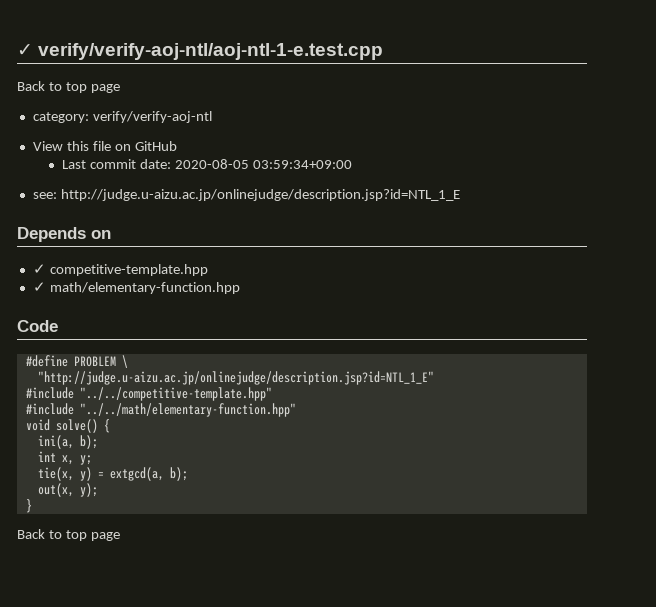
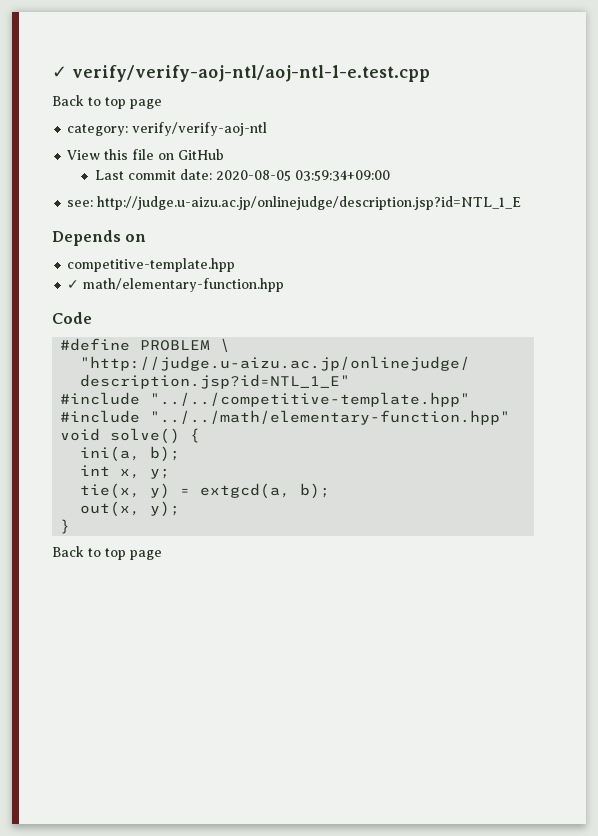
- ✓ competitive-template.hpp
+ competitive-template.hpp

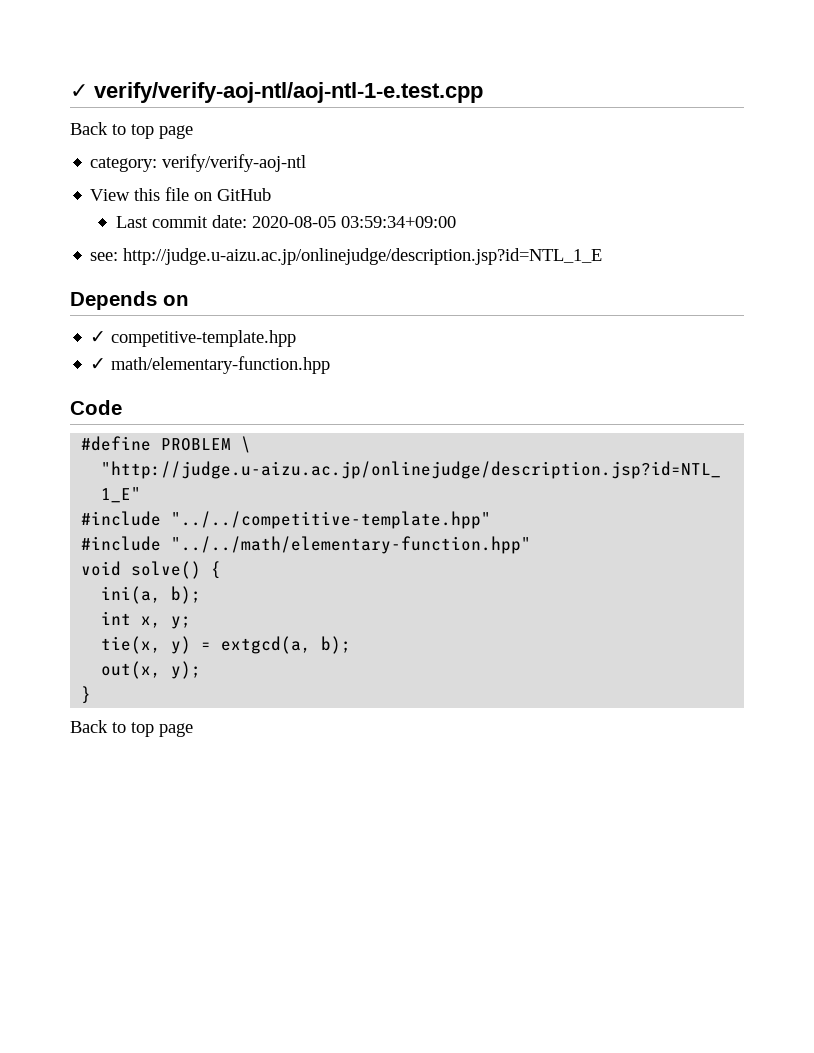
- competitive-template.hpp
+ ✓ competitive-template.hpp

